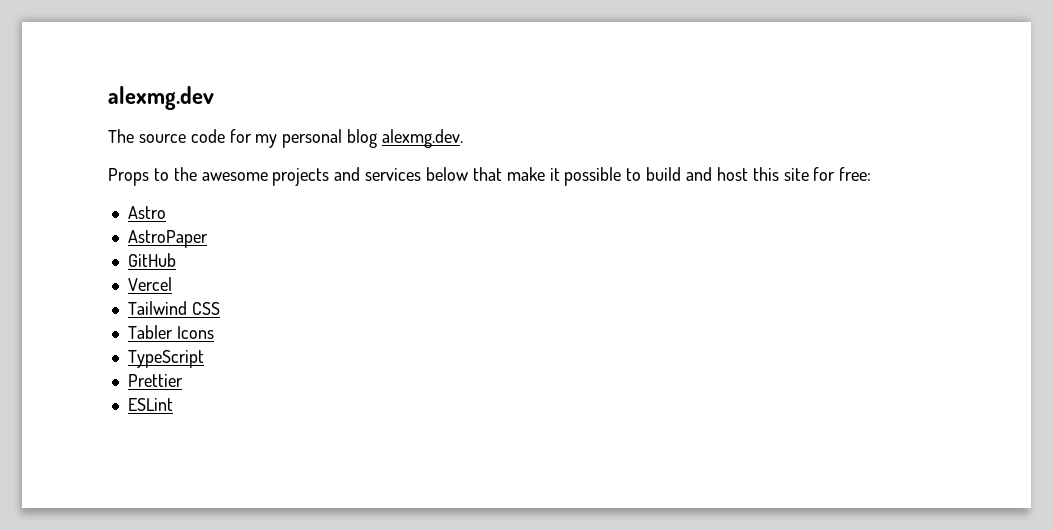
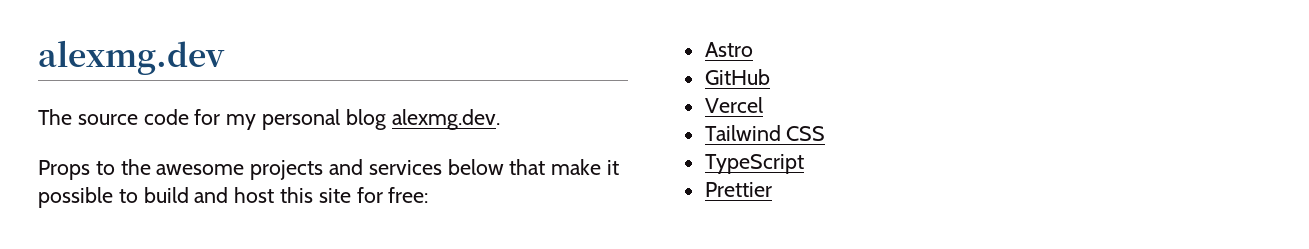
- AstroPaper
- Tabler Icons
- ESLint

